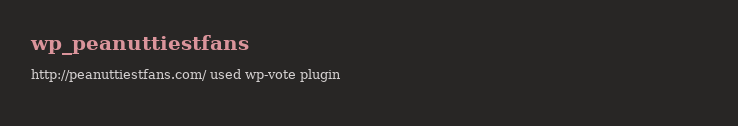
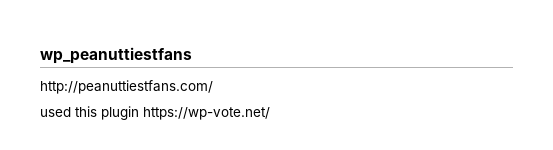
- http://peanuttiestfans.com/ used wp-vote plugin
+ http://peanuttiestfans.com/
+ used this plugin https://wp-vote.net/

